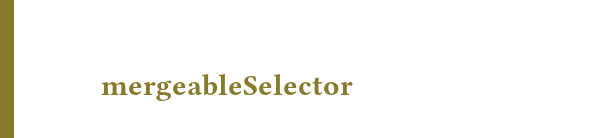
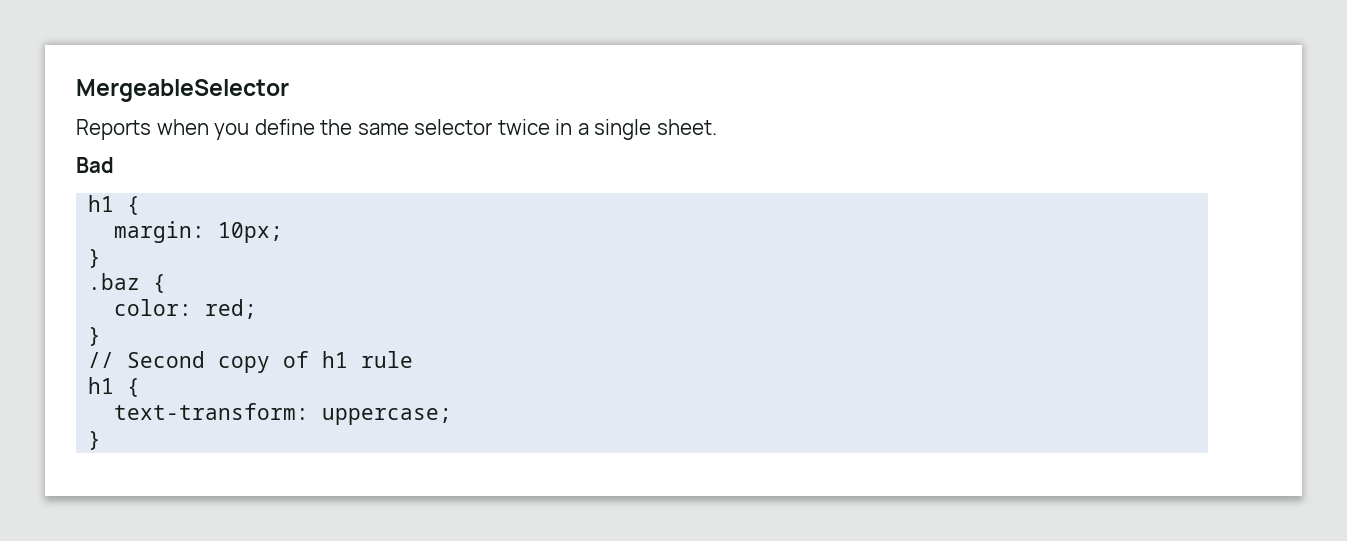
- mergeableSelector
+ MergeableSelector
+ Reports when you define the same selector twice in a single sheet.
+ Bad
+ h1 {
+ margin: 10px;
+ }
+ .baz {
+ color: red;
+ }
+ // Second copy of h1 rule
+ h1 {
+ text-transform: uppercase;
+ }

